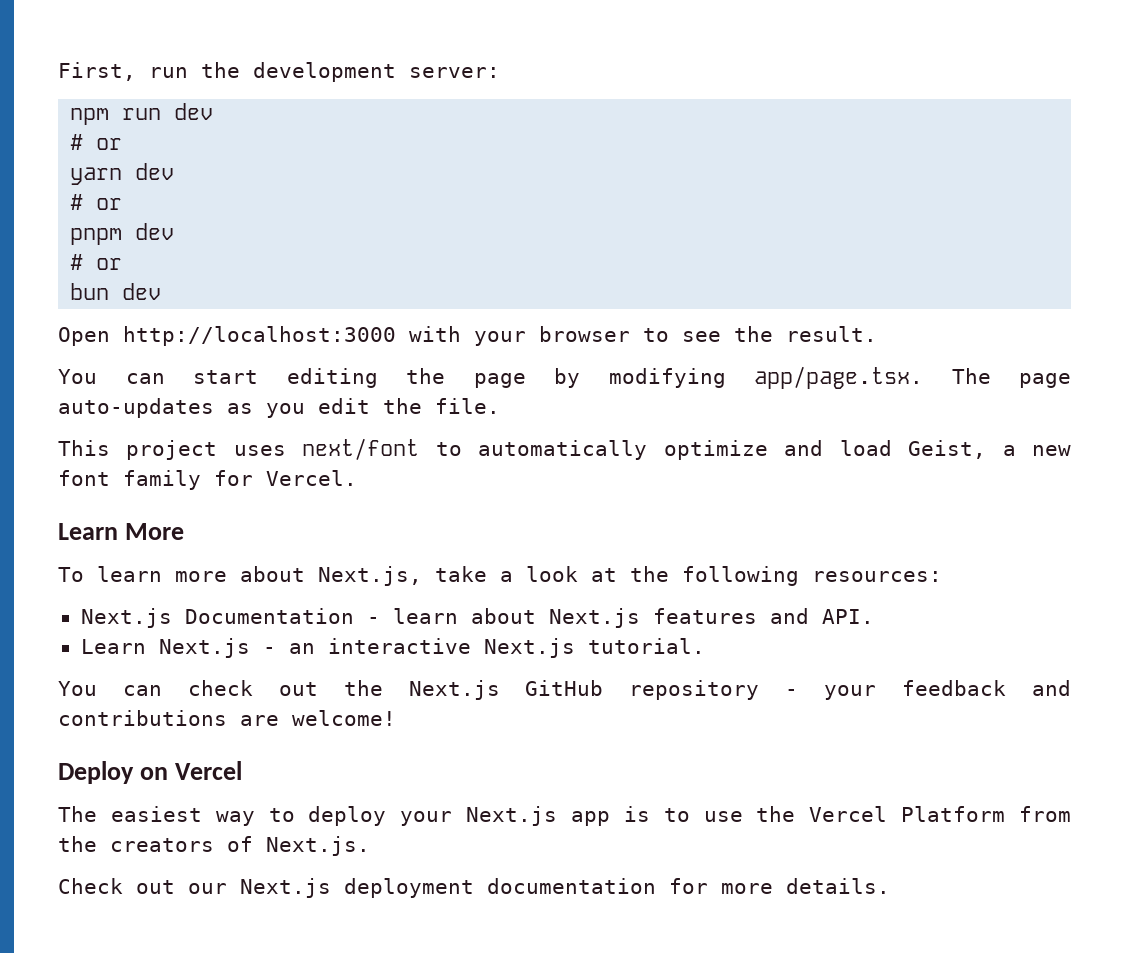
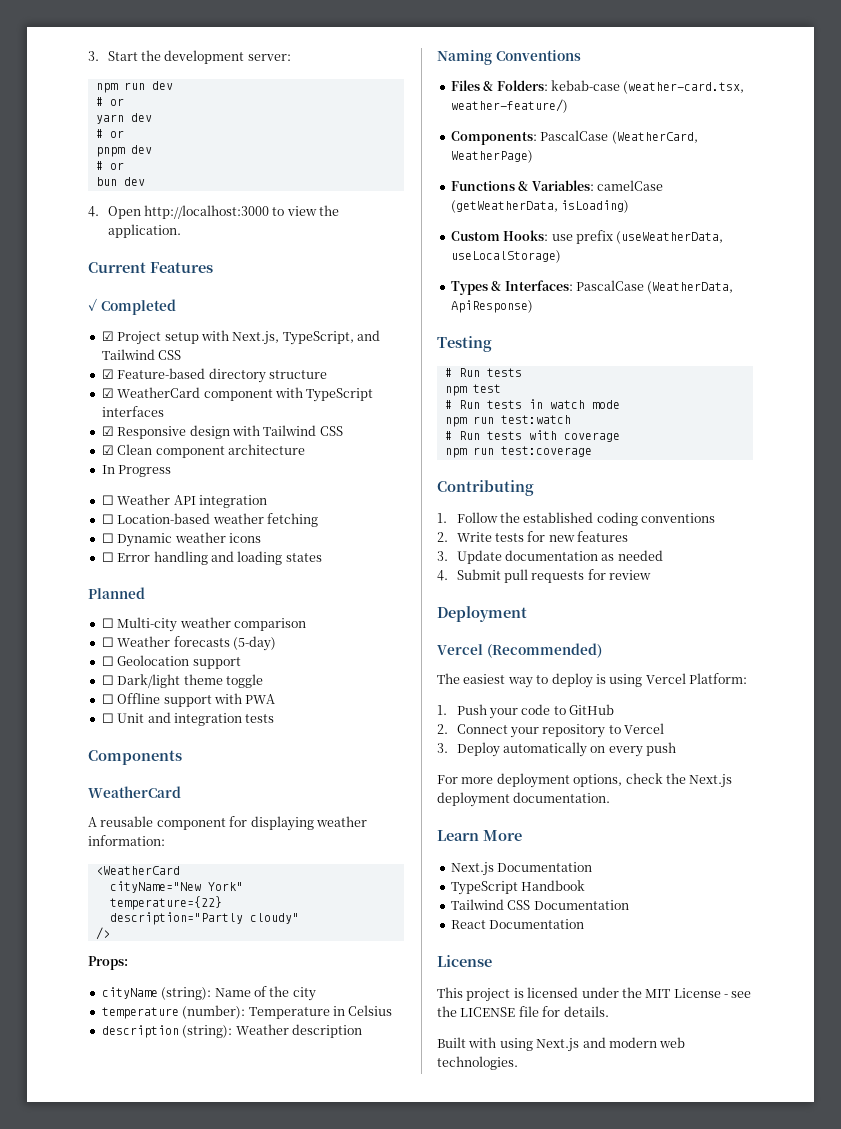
- First, run the development server:
+ 3. Start the development server:
- Open http://localhost:3000 with your browser to see the result.
- You can start editing the page by modifying app/page.tsx. The page auto-updates as you edit the file.
- This project uses next/font to automatically optimize and load Geist, a new font family for Vercel.
- Learn More
- To learn more about Next.js, take a look at the following resources:
- Next.js Documentation - learn about Next.js features and API.
- Learn Next.js - an interactive Next.js tutorial.
- You can check out the Next.js GitHub repository - your feedback and contributions are welcome!
- Deploy on Vercel
+ 4. Open http://localhost:3000 to view the application.
+ Current Features
+ ✓ Completed
+ ☑ Project setup with Next.js, TypeScript, and Tailwind CSS
+ ☑ Feature-based directory structure
+ ☑ WeatherCard component with TypeScript interfaces
+ ☑ Responsive design with Tailwind CSS
+ ☑ Clean component architecture
+ In Progress
+ ☐ Weather API integration
+ ☐ Location-based weather fetching
+ ☐ Dynamic weather icons
+ ☐ Error handling and loading states
+ Planned
+ ☐ Multi-city weather comparison
+ ☐ Weather forecasts (5-day)
+ ☐ Geolocation support
+ ☐ Dark/light theme toggle
+ ☐ Offline support with PWA
+ ☐ Unit and integration tests
+ Components
+ WeatherCard
+ A reusable component for displaying weather information:
+ <WeatherCard
+ cityName="New York"
+ temperature={22}
+ description="Partly cloudy"
+ />
+ Props:
+ cityName (string): Name of the city
+ temperature (number): Temperature in Celsius
+ description (string): Weather description
+ Naming Conventions
+ Files & Folders: kebab-case (weather-card.tsx, weather-feature/)
+ Components: PascalCase (WeatherCard, WeatherPage)
+ Functions & Variables: camelCase (getWeatherData, isLoading)
+ Custom Hooks: use prefix (useWeatherData, useLocalStorage)
+ Types & Interfaces: PascalCase (WeatherData, ApiResponse)
+ Testing
+ # Run tests
+ npm test
+ # Run tests in watch mode
+ npm run test:watch
+ # Run tests with coverage
+ npm run test:coverage
+ Contributing
+ 1. Follow the established coding conventions
+ 2. Write tests for new features
+ 3. Update documentation as needed
+ 4. Submit pull requests for review
+ Deployment
+ Vercel (Recommended)
- The easiest way to deploy your Next.js app is to use the Vercel Platform from the creators of Next.js.
- Check out our Next.js deployment documentation for more details.
+ The easiest way to deploy is using Vercel Platform:
+ 1. Push your code to GitHub
+ 2. Connect your repository to Vercel
+ 3. Deploy automatically on every push
+ For more deployment options, check the Next.js deployment documentation.
+ Learn More
+ Next.js Documentation
+ TypeScript Handbook
+ Tailwind CSS Documentation
+ React Documentation
+ License
+ This project is licensed under the MIT License - see the LICENSE file for details.
+ Built with using Next.js and modern web technologies.

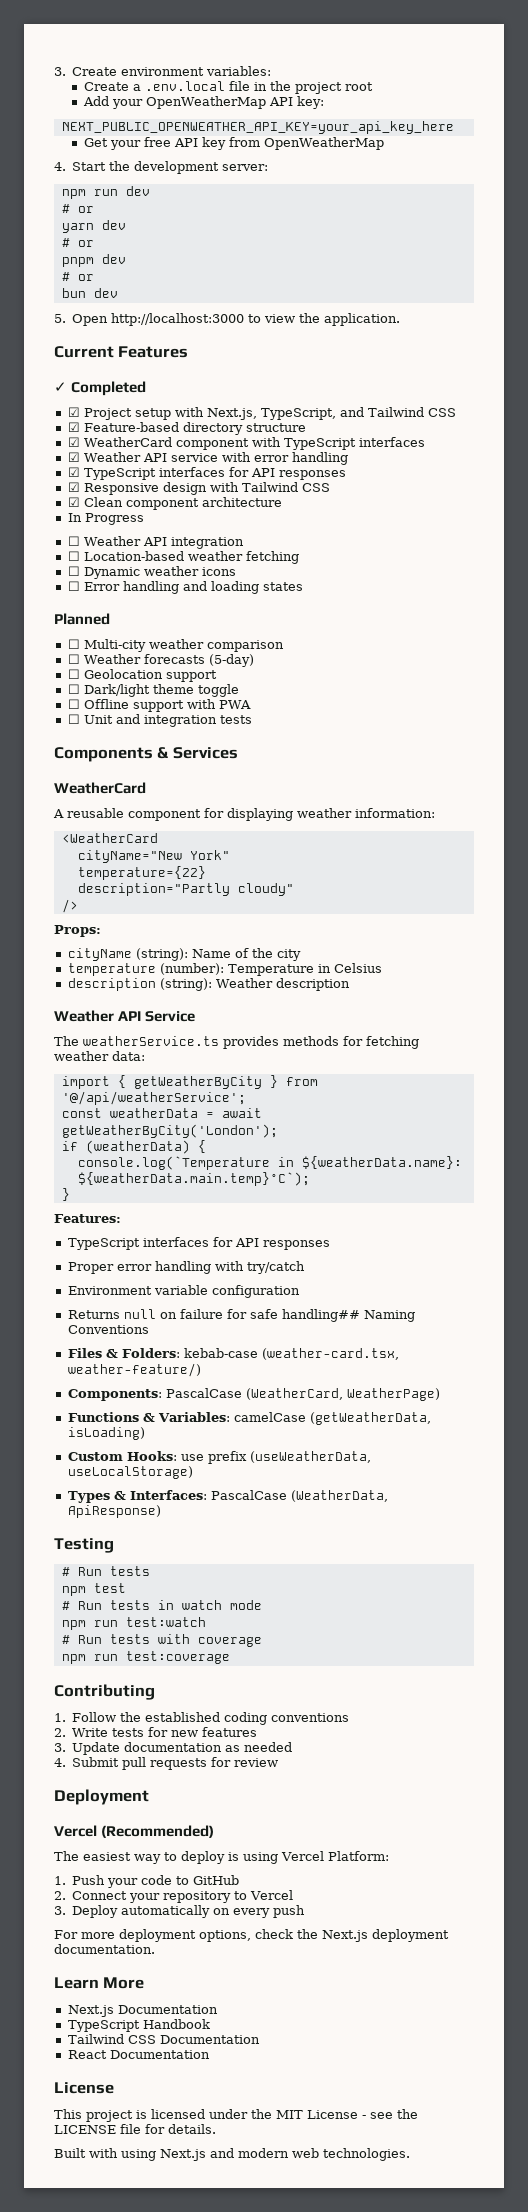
- 3. Start the development server:
+ 3. Create environment variables:
+ Create a .env.local file in the project root
+ Add your OpenWeatherMap API key:
+ NEXT_PUBLIC_OPENWEATHER_API_KEY=your_api_key_here
+ Get your free API key from OpenWeatherMap
+ 4. Start the development server:
- 4. Open http://localhost:3000 to view the application.
+ 5. Open http://localhost:3000 to view the application.
+ ☑ Weather API service with error handling
+ ☑ TypeScript interfaces for API responses
- Components
+ Components & Services
- Naming Conventions
+ Weather API Service
+ The weatherService.ts provides methods for fetching weather data:
+ import { getWeatherByCity } from '@/api/weatherService';
+ const weatherData = await getWeatherByCity('London');
+ if (weatherData) {
+ console.log(`Temperature in ${weatherData.name}: ${weatherData.main.temp}°C`);
+ }
+ Features:
+ TypeScript interfaces for API responses
+ Proper error handling with try/catch
+ Environment variable configuration
+ Returns null on failure for safe handling## Naming Conventions

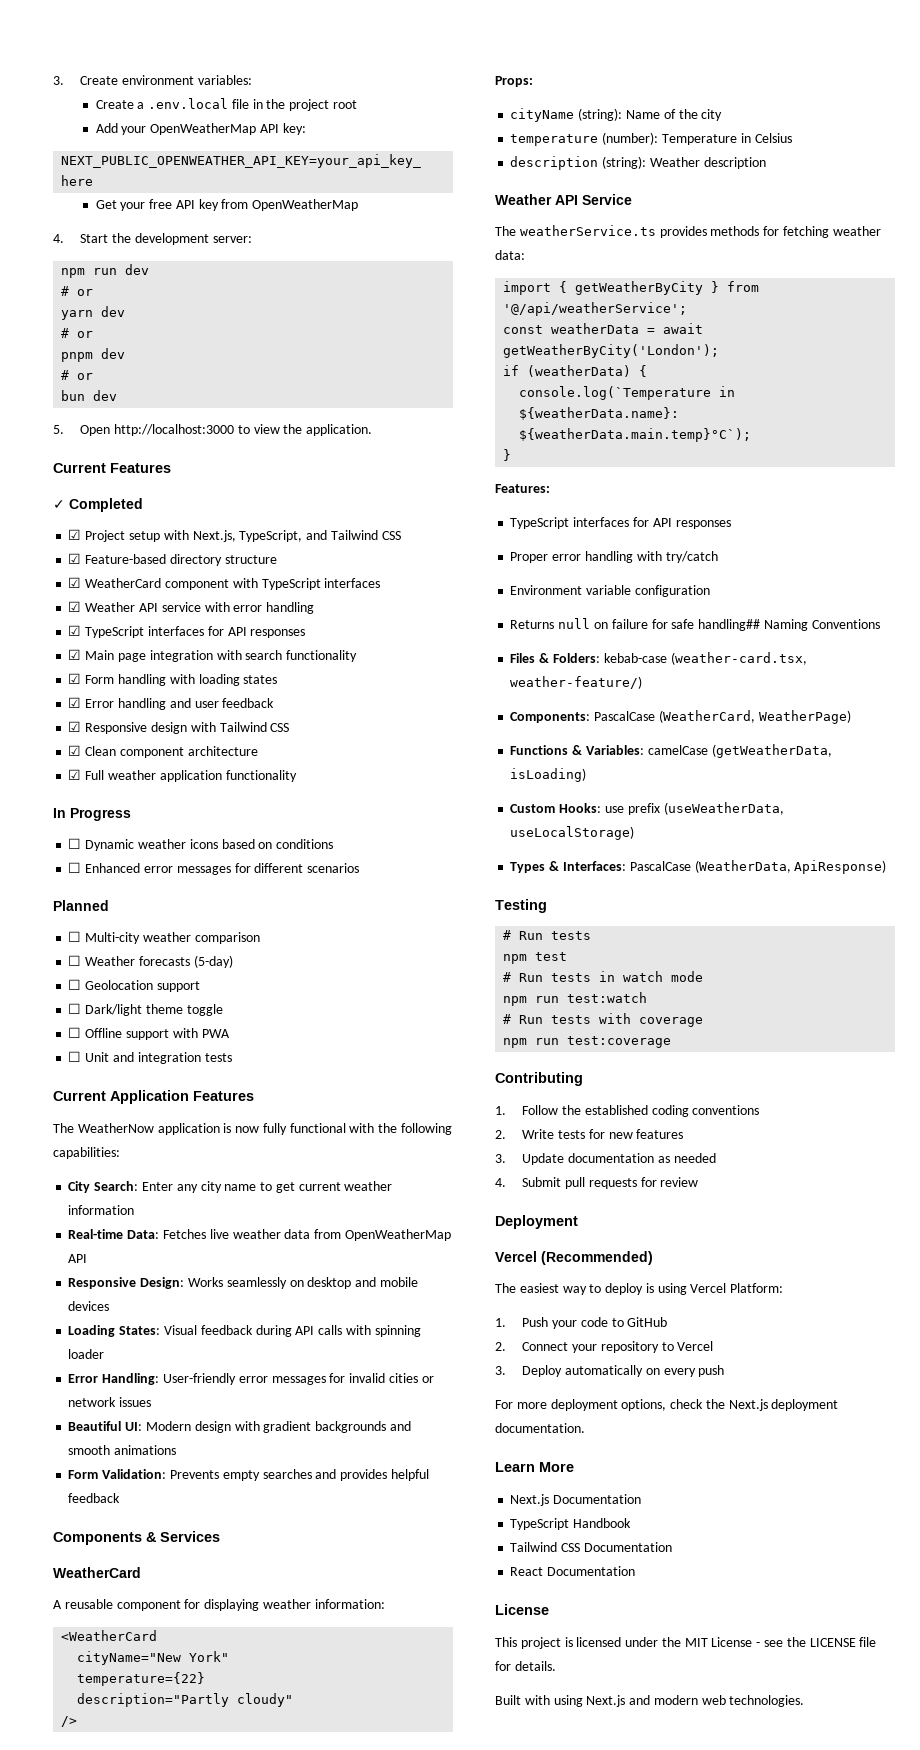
+ ☑ Main page integration with search functionality
+ ☑ Form handling with loading states
+ ☑ Error handling and user feedback
+ ☑ Full weather application functionality
  In Progress
- ☐ Weather API integration
- ☐ Location-based weather fetching
- ☐ Dynamic weather icons
- ☐ Error handling and loading states
+ ☐ Dynamic weather icons based on conditions
+ ☐ Enhanced error messages for different scenarios
+ Current Application Features
+ The WeatherNow application is now fully functional with the following capabilities:
+ City Search: Enter any city name to get current weather information
+ Real-time Data: Fetches live weather data from OpenWeatherMap API
+ Responsive Design: Works seamlessly on desktop and mobile devices
+ Loading States: Visual feedback during API calls with spinning loader
+ Error Handling: User-friendly error messages for invalid cities or network issues
+ Beautiful UI: Modern design with gradient backgrounds and smooth animations
+ Form Validation: Prevents empty searches and provides helpful feedback

